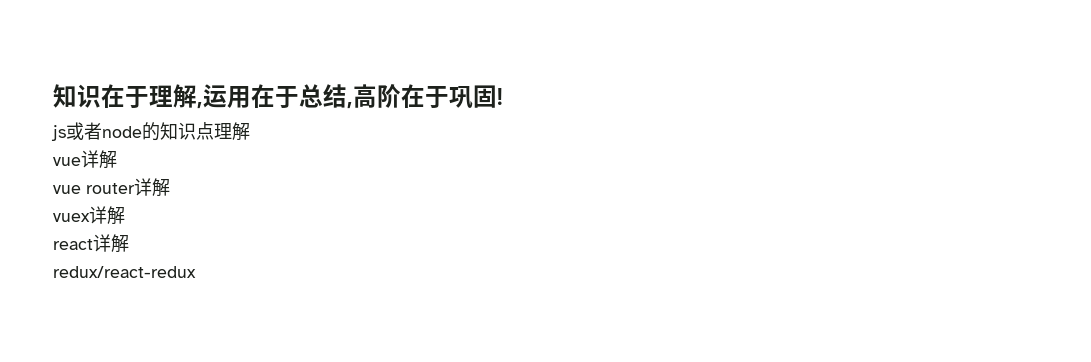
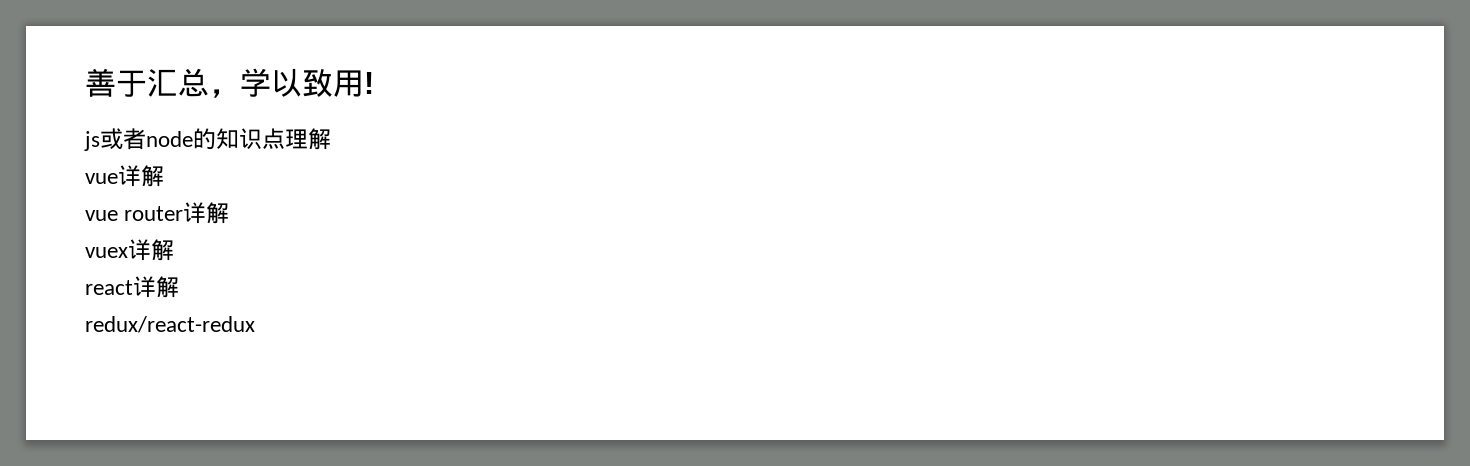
- 知识在于理解,运用在于总结,高阶在于巩固!
+ 善于汇总，学以致用!

